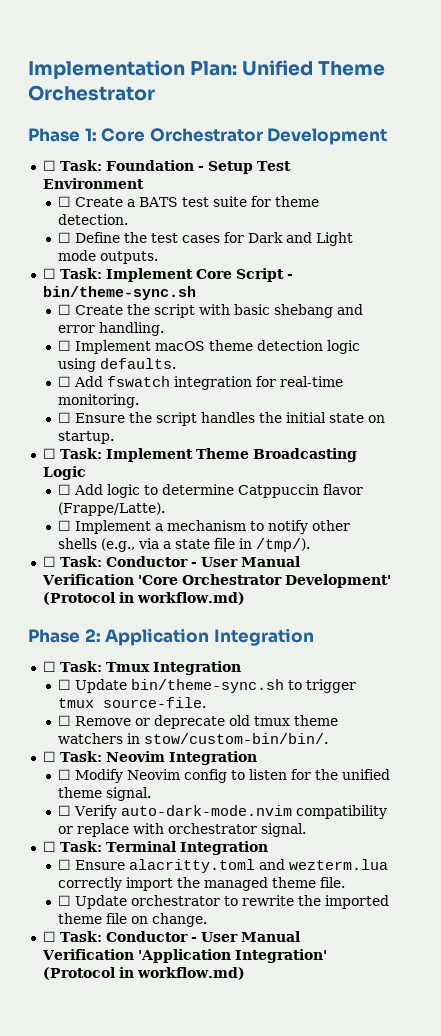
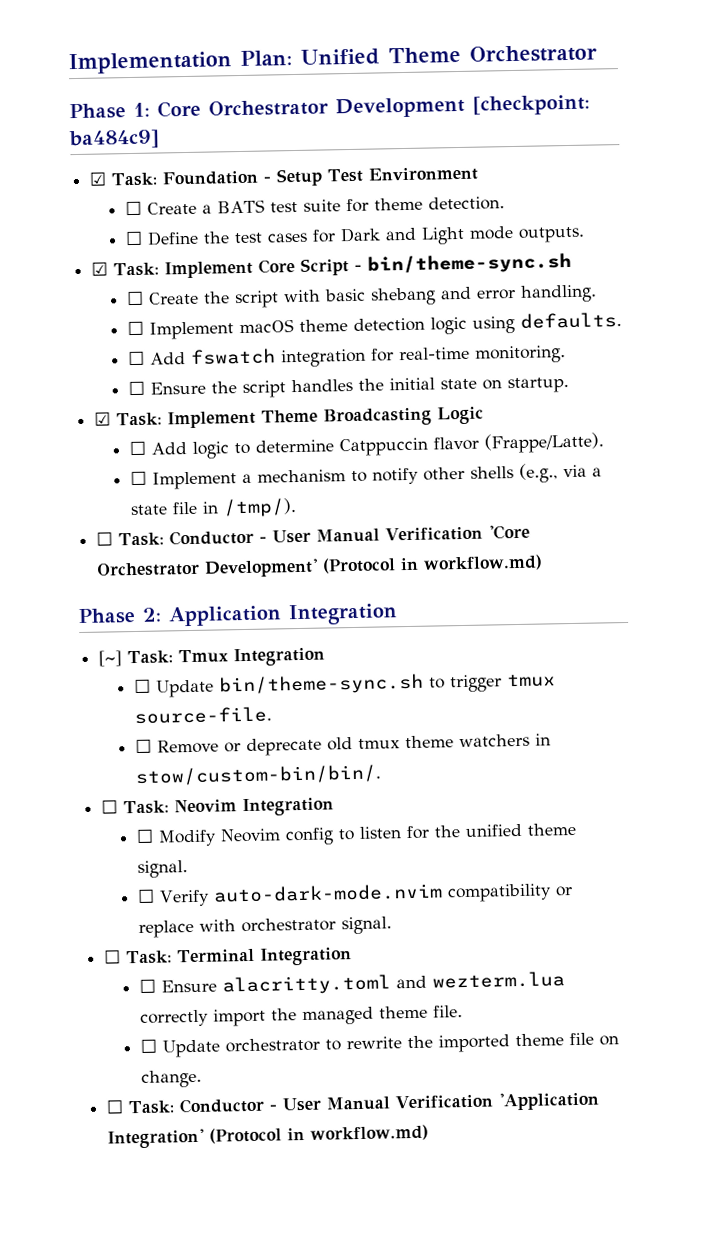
- Phase 1: Core Orchestrator Development
- ☐ Task: Foundation - Setup Test Environment
+ Phase 1: Core Orchestrator Development [checkpoint: ba484c9]
+ ☑ Task: Foundation - Setup Test Environment
- ☐ Task: Implement Core Script - bin/theme-sync.sh
+ ☑ Task: Implement Core Script - bin/theme-sync.sh
- ☐ Task: Implement Theme Broadcasting Logic
+ ☑ Task: Implement Theme Broadcasting Logic
- ☐ Task: Tmux Integration
+ [~] Task: Tmux Integration

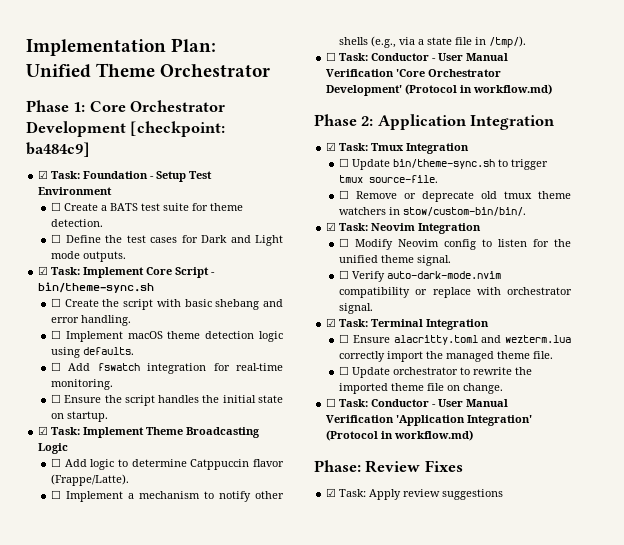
- [~] Task: Tmux Integration
+ ☑ Task: Tmux Integration
- ☐ Task: Neovim Integration
+ ☑ Task: Neovim Integration
- ☐ Task: Terminal Integration
+ ☑ Task: Terminal Integration
+ Phase: Review Fixes
+ ☑ Task: Apply review suggestions

